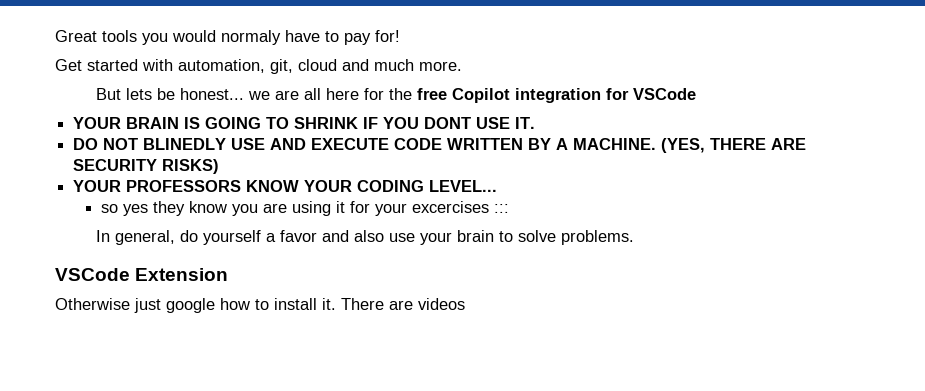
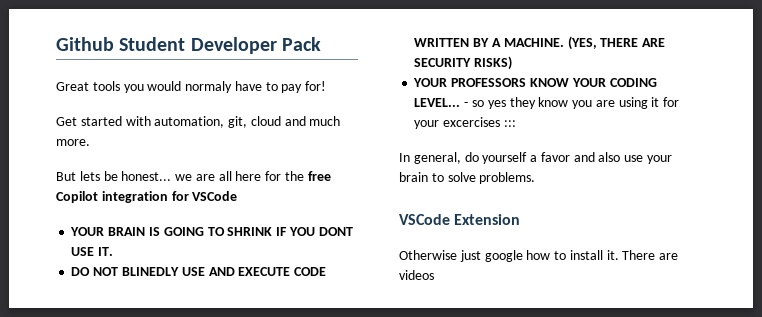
+ Github Student Developer Pack
- YOUR PROFESSORS KNOW YOUR CODING LEVEL...
- so yes they know you are using it for your excercises :::
+ YOUR PROFESSORS KNOW YOUR CODING LEVEL... - so yes they know you are using it for your excercises :::

